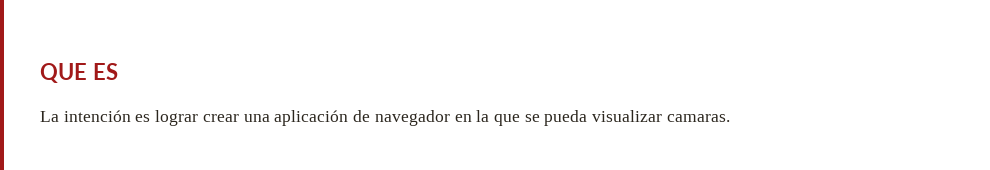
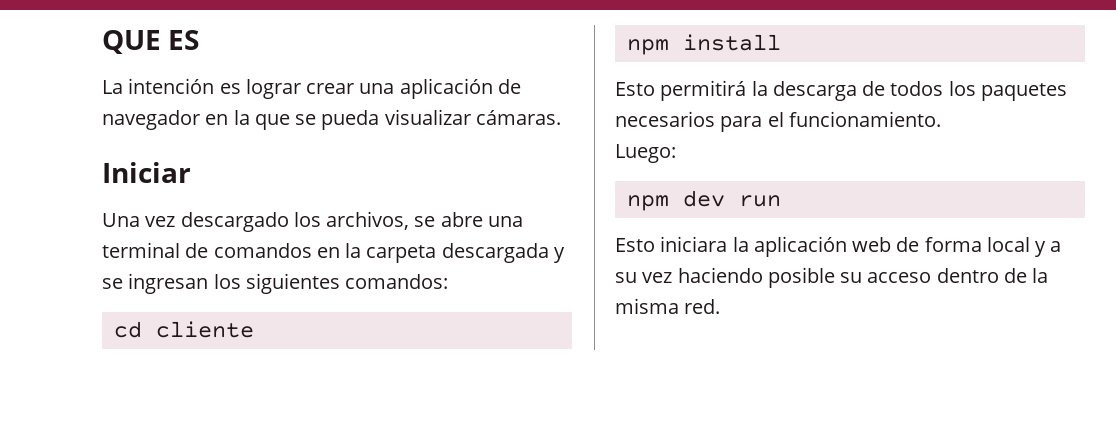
- La intención es lograr crear una aplicación de navegador en la que se pueda visualizar camaras.
+ La intención es lograr crear una aplicación de navegador en la que se pueda visualizar cámaras.
+ Iniciar
+ Una vez descargado los archivos, se abre una terminal de comandos en la carpeta descargada y se ingresan los siguientes comandos:
+ cd cliente
+ npm install
+ Esto permitirá la descarga de todos los paquetes necesarios para el funcionamiento.
+ Luego:
+ npm dev run
+ Esto iniciara la aplicación web de forma local y a su vez haciendo posible su acceso dentro de la misma red.

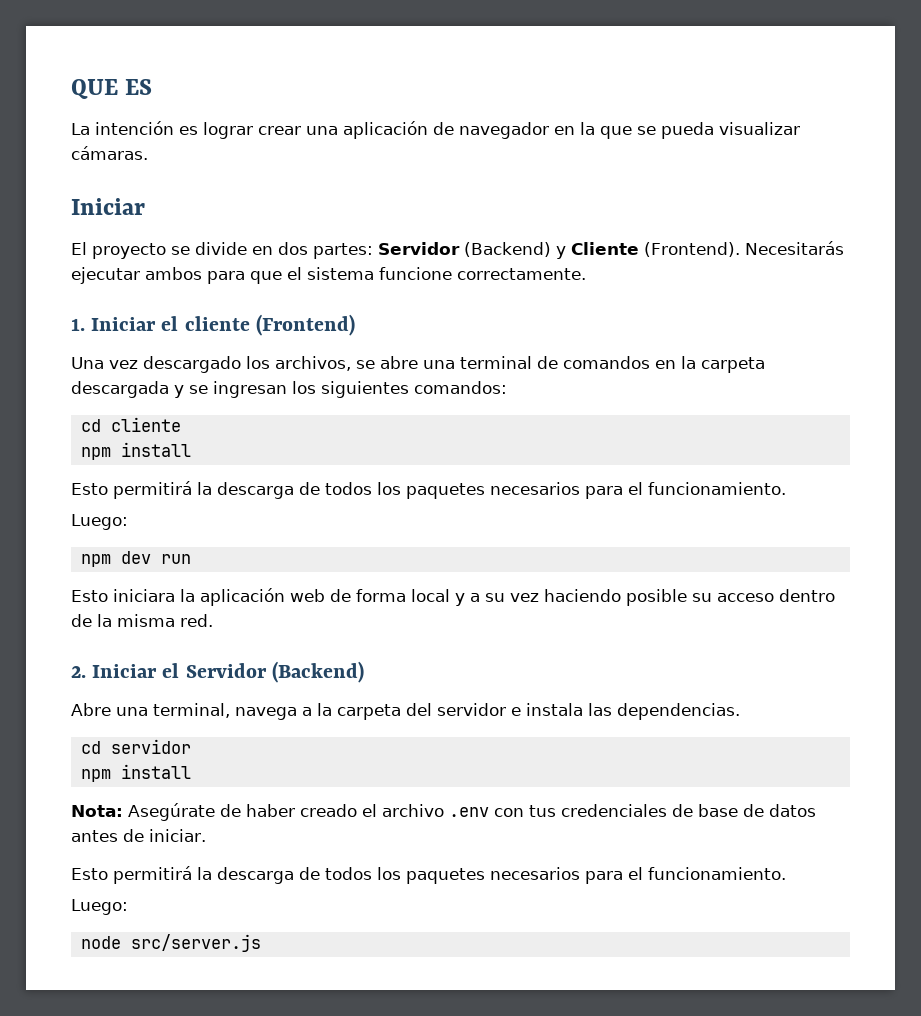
+ El proyecto se divide en dos partes: Servidor (Backend) y Cliente (Frontend). Necesitarás ejecutar ambos para que el sistema funcione correctamente.
+ 1. Iniciar el cliente (Frontend)
+ 2. Iniciar el Servidor (Backend)
+ Abre una terminal, navega a la carpeta del servidor e instala las dependencias.
+ cd servidor
+ npm install
+ Nota: Asegúrate de haber creado el archivo .env con tus credenciales de base de datos antes de iniciar.
+ Esto permitirá la descarga de todos los paquetes necesarios para el funcionamiento.
+ Luego:
+ node src/server.js

